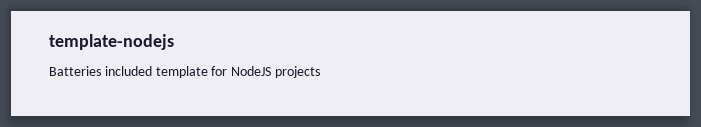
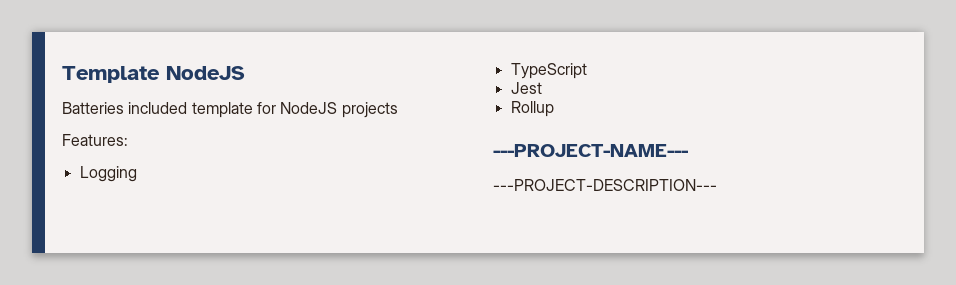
- template-nodejs
+ Template NodeJS
+ Features:
+ Logging
+ TypeScript
+ Jest
+ Rollup
+ ---PROJECT-NAME---
+ ---PROJECT-DESCRIPTION---

